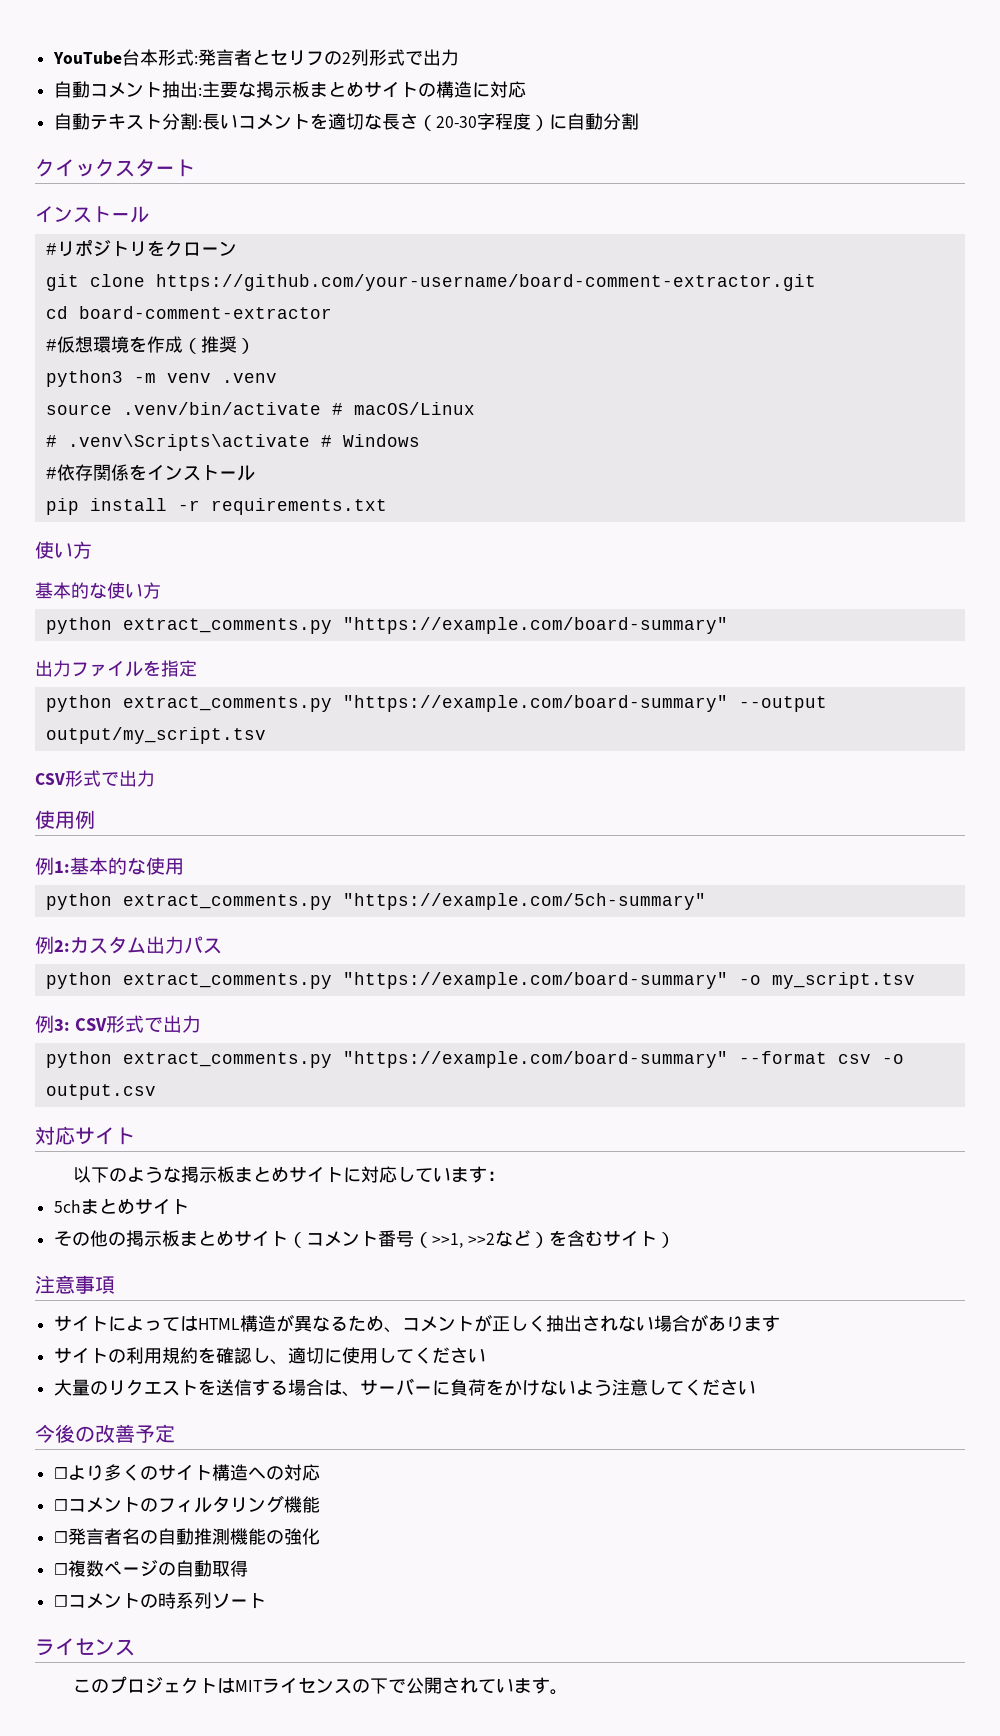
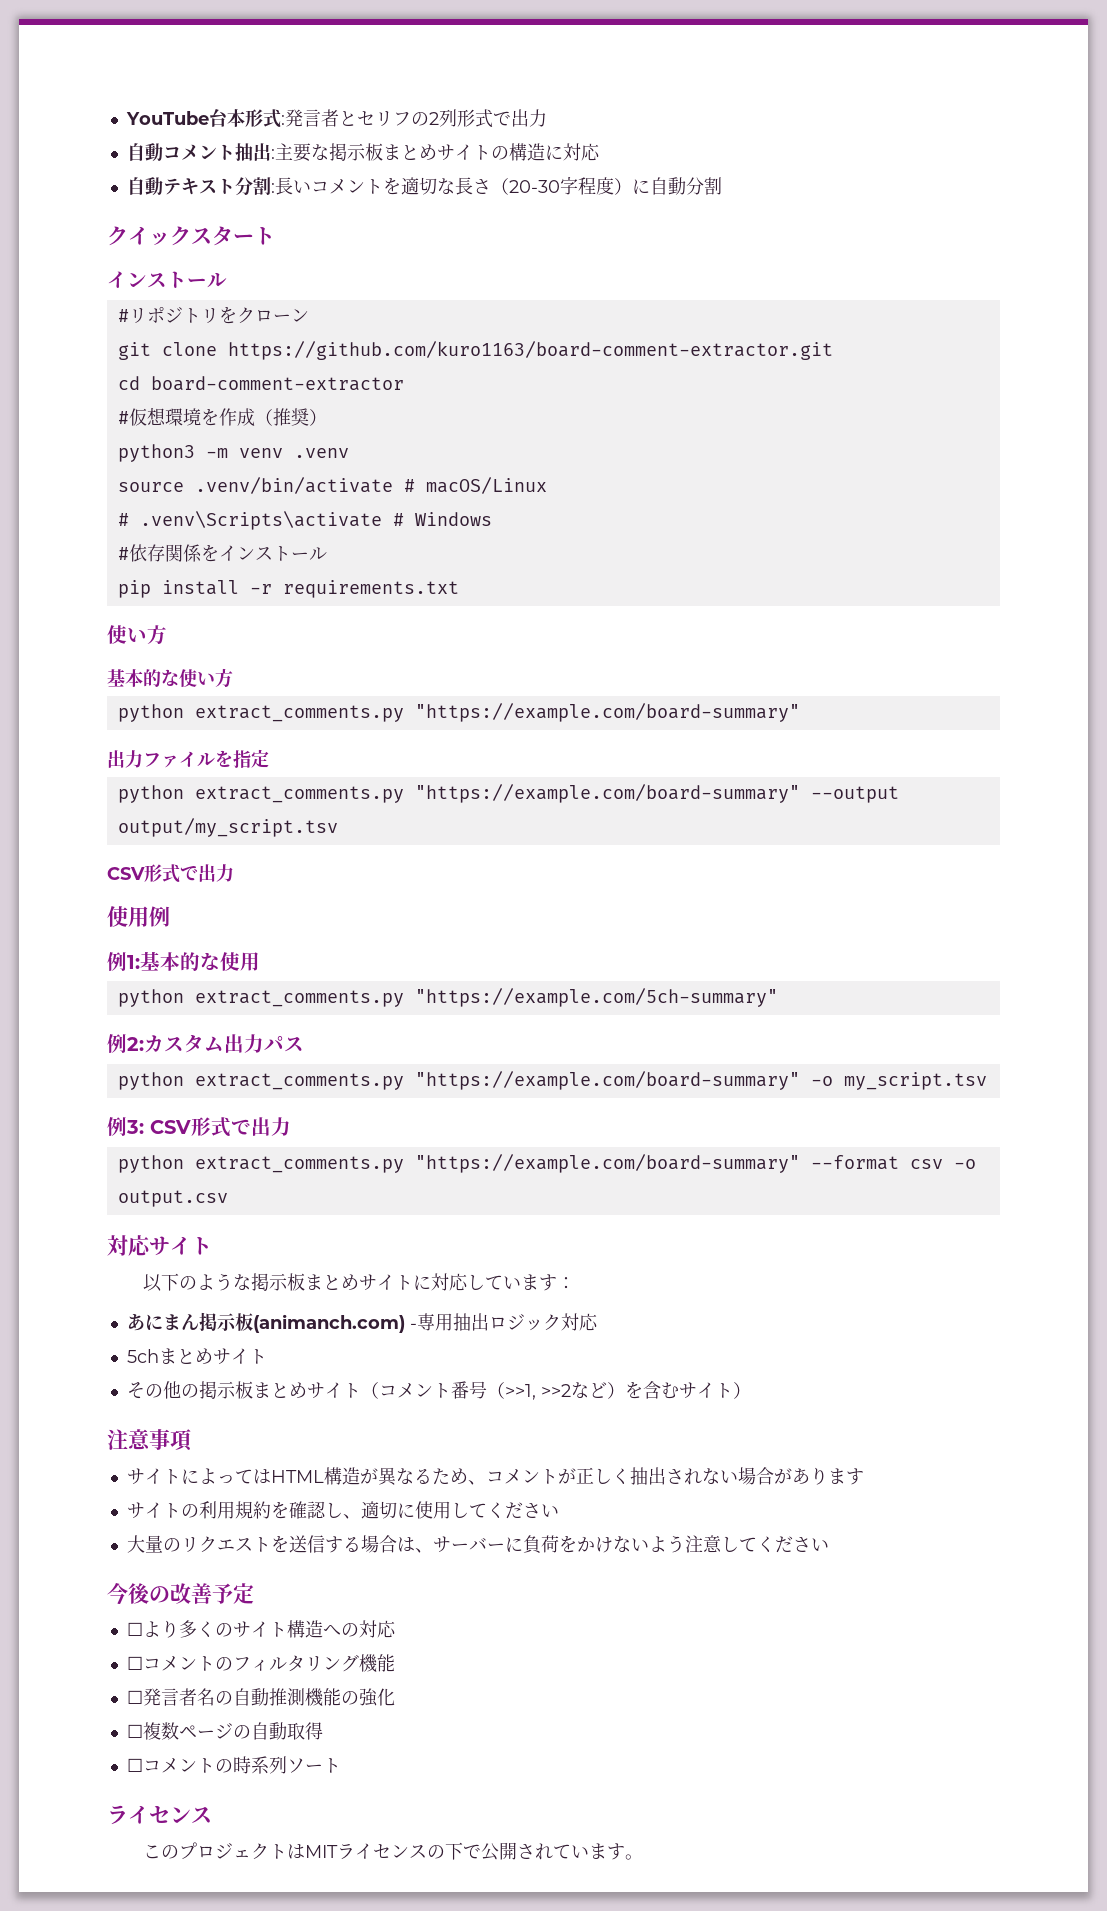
- git clone https://github.com/your-username/board-comment-extractor.git
+ git clone https://github.com/kuro1163/board-comment-extractor.git
+ あにまん掲示板(animanch.com) -専用抽出ロジック対応

